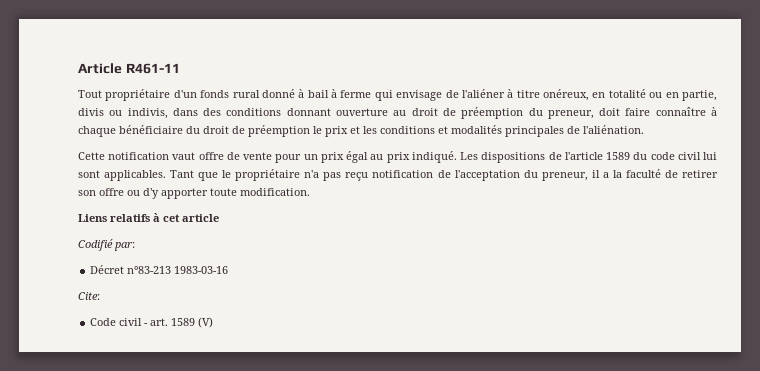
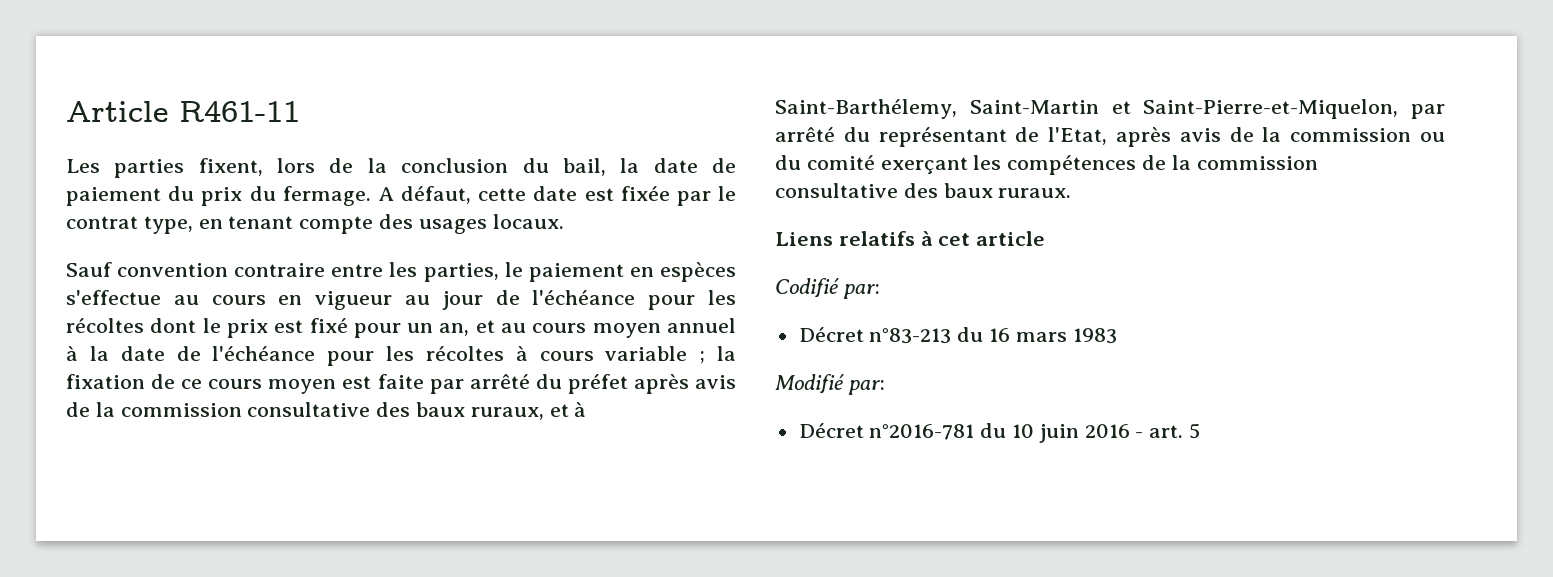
- Tout propriétaire d'un fonds rural donné à bail à ferme qui envisage de l'aliéner à titre onéreux, en totalité ou en partie, divis ou indivis, dans des conditions donnant ouverture au droit de préemption du preneur, doit faire connaître à chaque bénéficiaire du droit de préemption le prix et les conditions et modalités principales de l'aliénation.
- Cette notification vaut offre de vente pour un prix égal au prix indiqué. Les dispositions de l'article 1589 du code civil lui sont applicables. Tant que le propriétaire n'a pas reçu notification de l'acceptation du preneur, il a la faculté de retirer son offre ou d'y apporter toute modification.
+ Les parties fixent, lors de la conclusion du bail, la date de paiement du prix du fermage. A défaut, cette date est fixée par le contrat type, en tenant compte des usages locaux.
+ Sauf convention contraire entre les parties, le paiement en espèces s'effectue au cours en vigueur au jour de l'échéance pour les récoltes dont le prix est fixé pour un an, et au cours moyen annuel à la date de l'échéance pour les récoltes à cours variable ; la fixation de ce cours moyen est faite par arrêté du préfet après avis de la commission consultative des baux ruraux, et à Saint-Barthélemy, Saint-Martin et Saint-Pierre-et-Miquelon, par arrêté du représentant de l'Etat, après avis de la commission ou du comité exerçant les compétences de la commission consultative des baux ruraux.
- Décret n°83-213 1983-03-16
- Cite:
- Code civil - art. 1589 (V)
+ Décret n°83-213 du 16 mars 1983
+ Modifié par:
+ Décret n°2016-781 du 10 juin 2016 - art. 5

